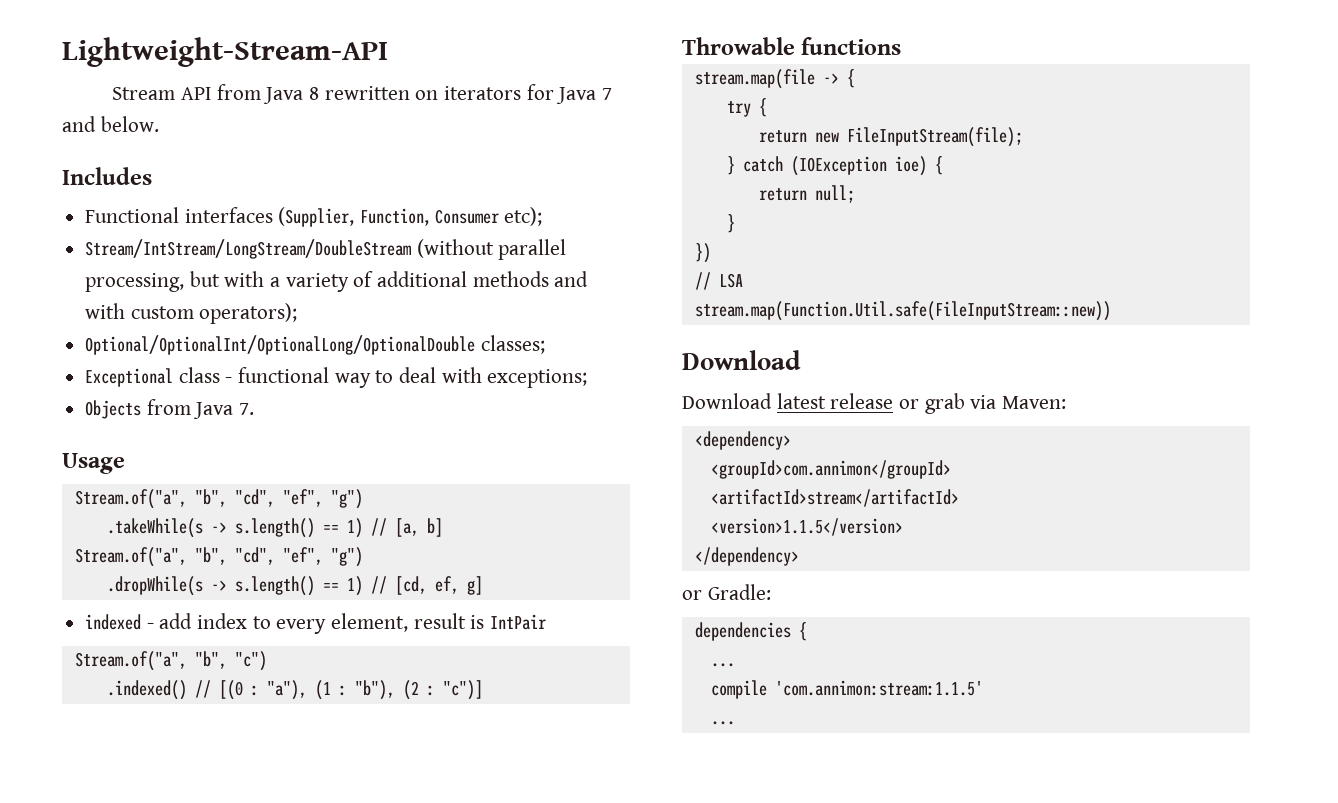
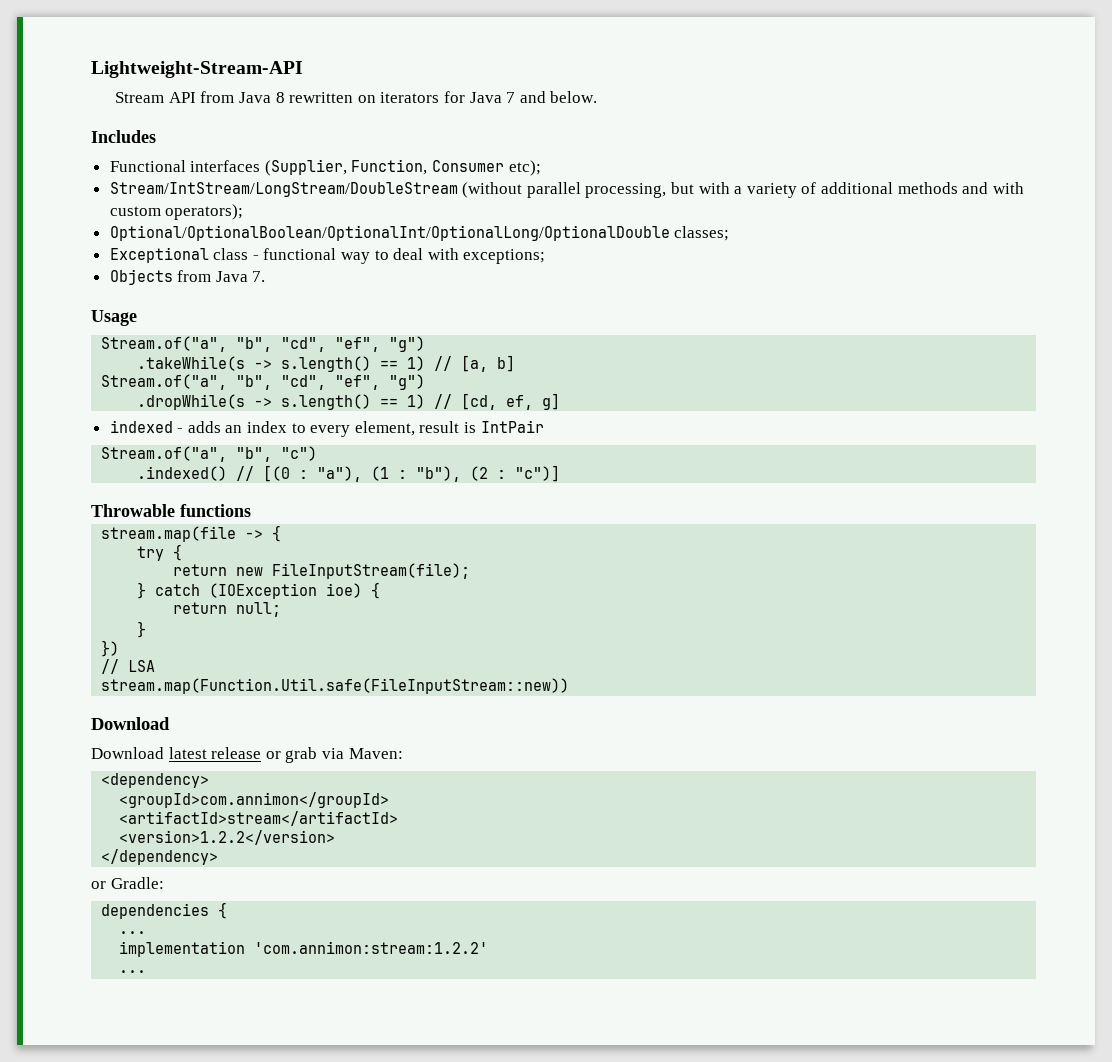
- Optional/OptionalInt/OptionalLong/OptionalDouble classes;
+ Optional/OptionalBoolean/OptionalInt/OptionalLong/OptionalDouble classes;
- indexed - add index to every element, result is IntPair
+ indexed - adds an index to every element, result is IntPair
- <version>1.1.5</version>
+ <version>1.2.2</version>
- compile 'com.annimon:stream:1.1.5'
+ implementation 'com.annimon:stream:1.2.2'

